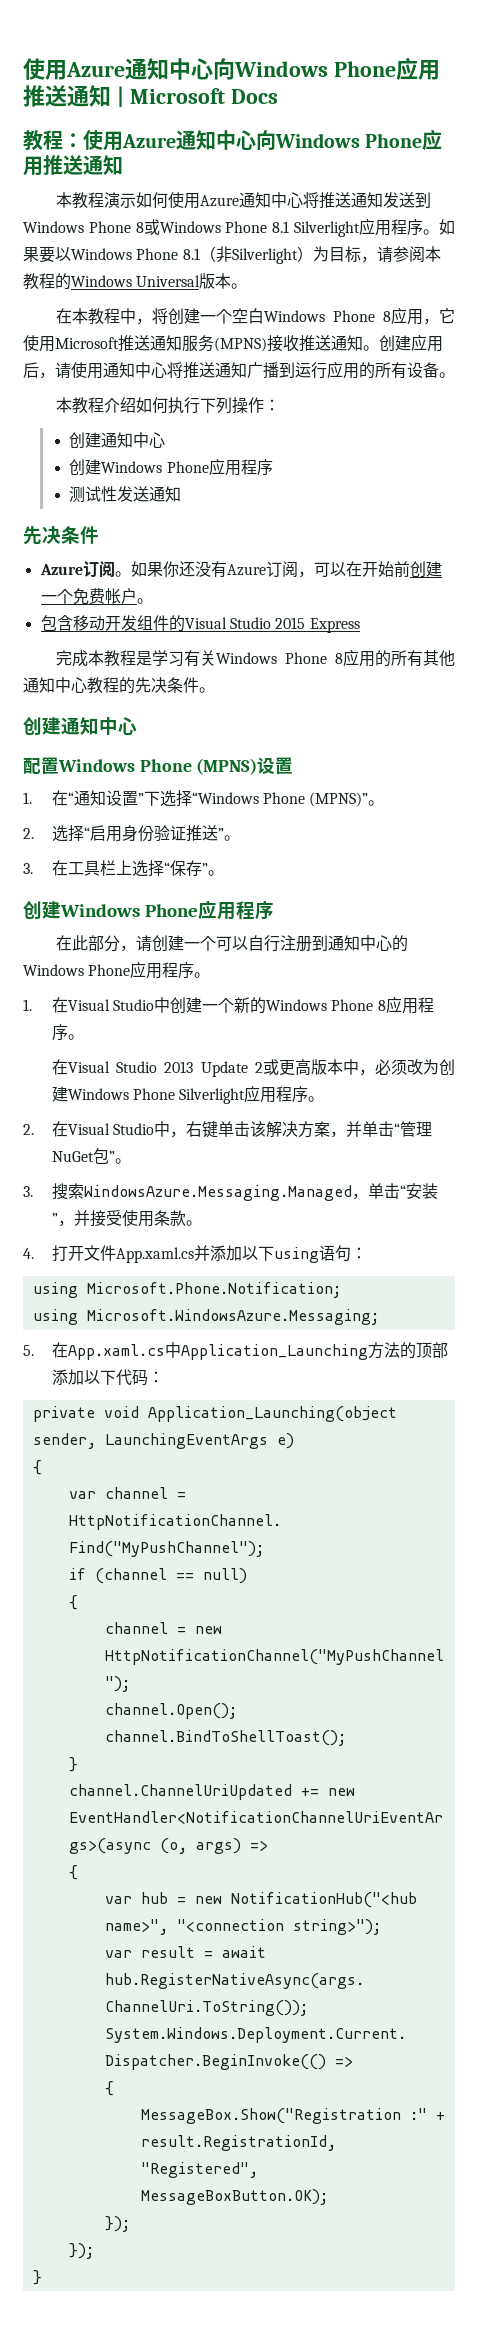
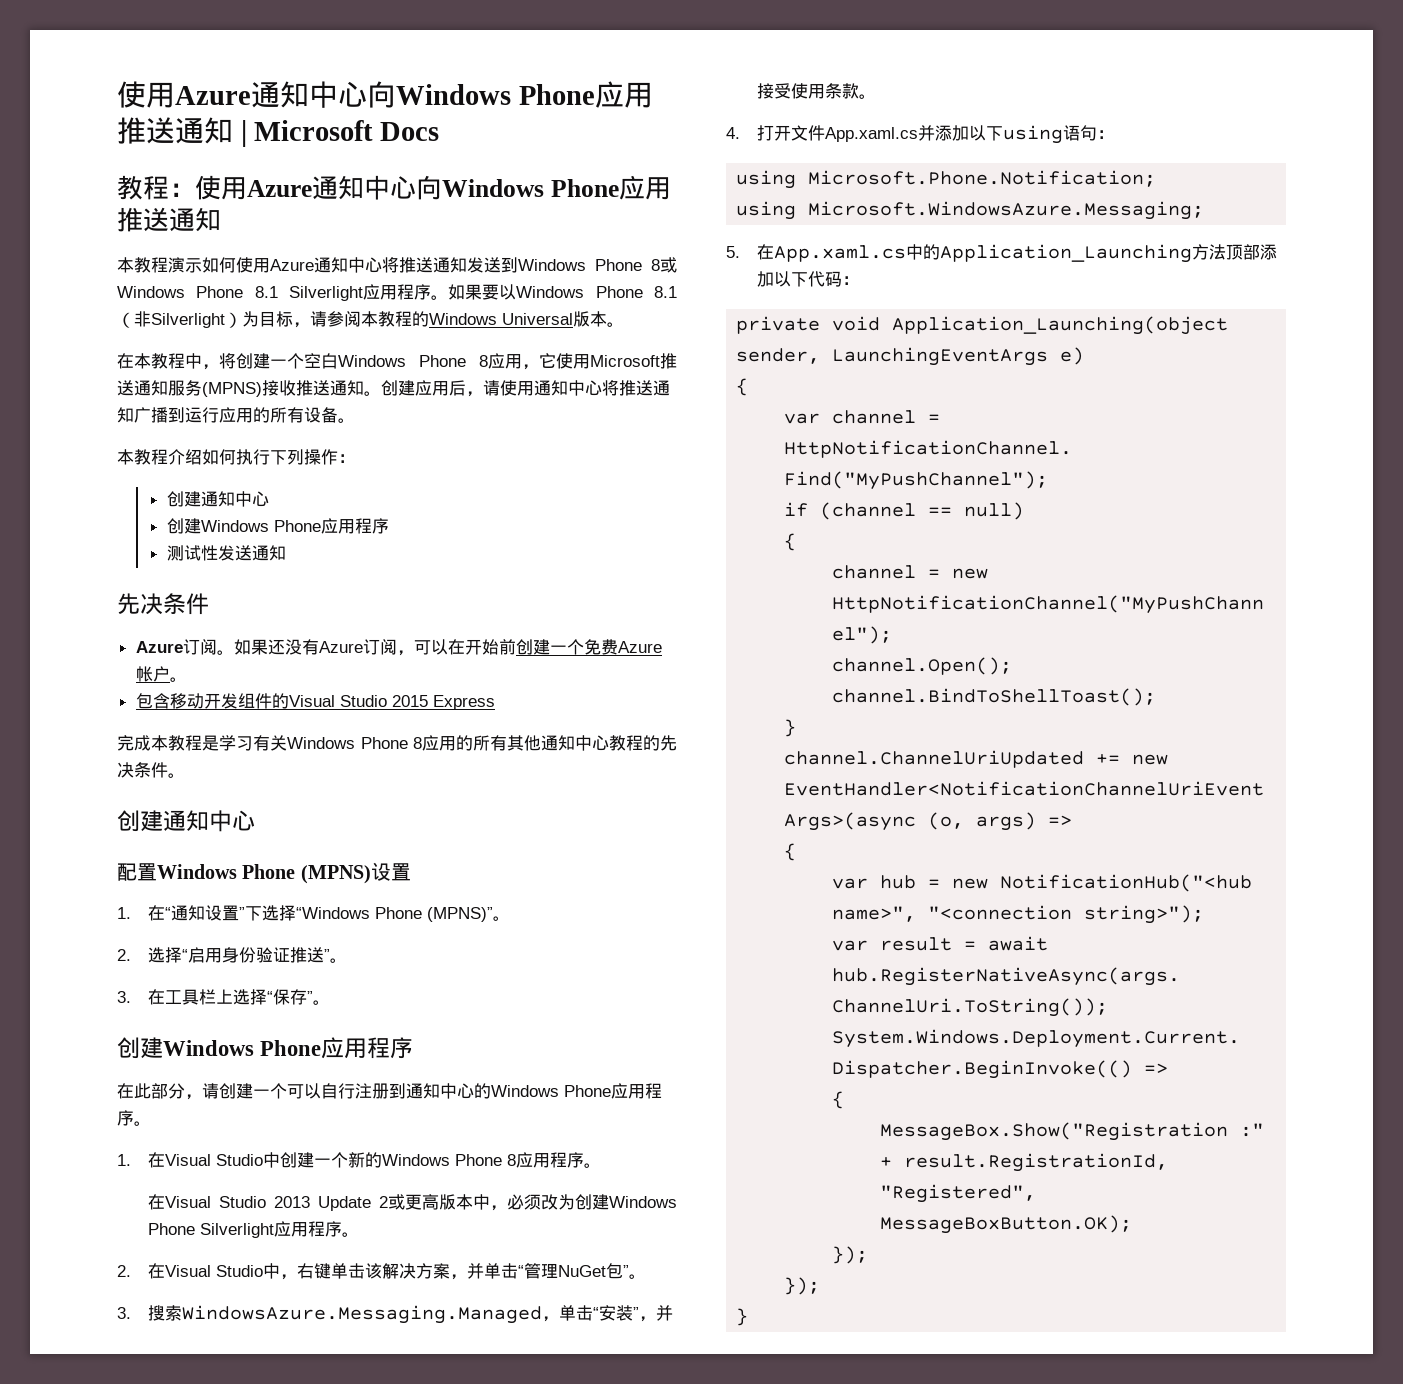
- 如果你还没有Azure订阅，可以在开始前创建一个免费帐户。
+ 如果还没有Azure订阅，可以在开始前创建一个免费Azure帐户。
- 5.在App.xaml.cs中Application_Launching方法的顶部添加以下代码：
+ 5.在App.xaml.cs中的Application_Launching方法顶部添加以下代码：

